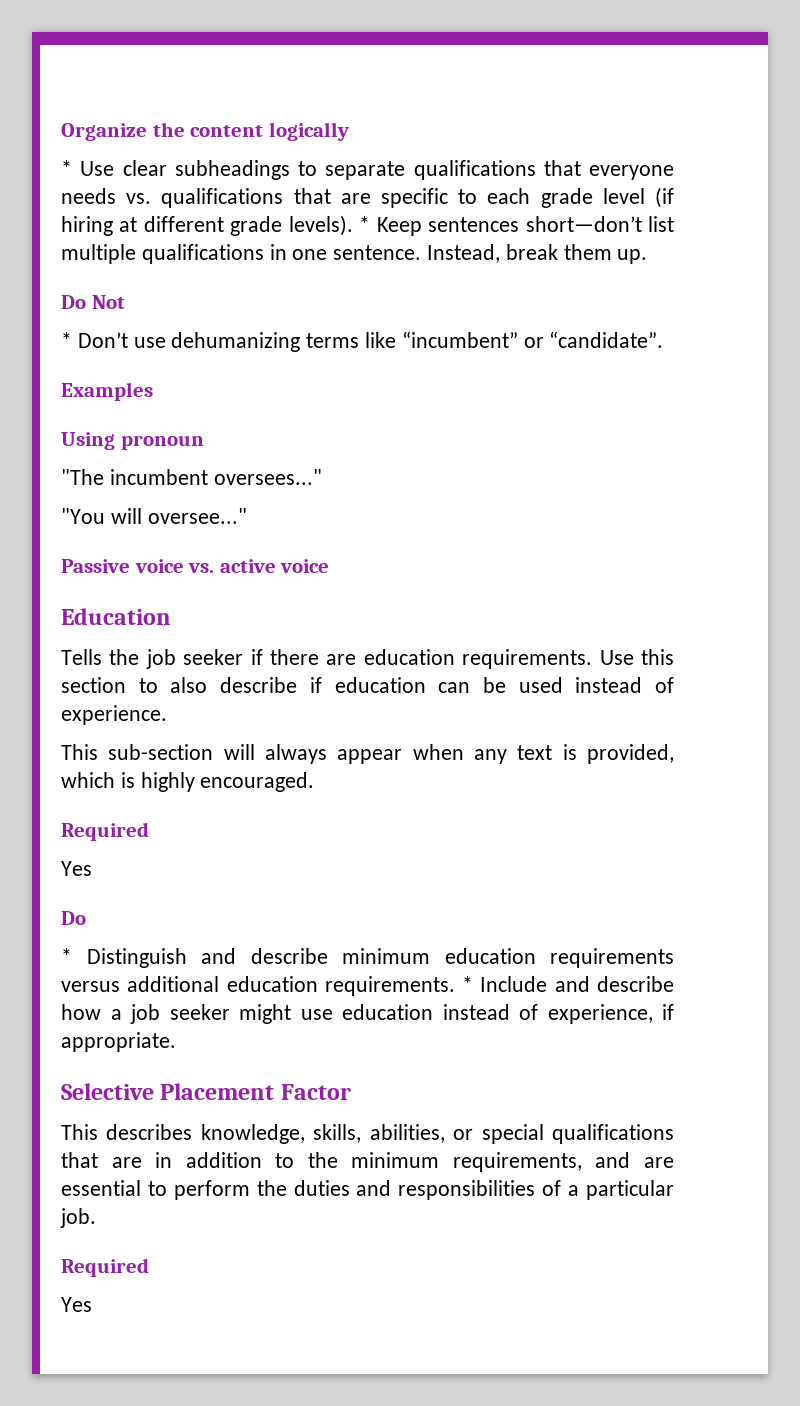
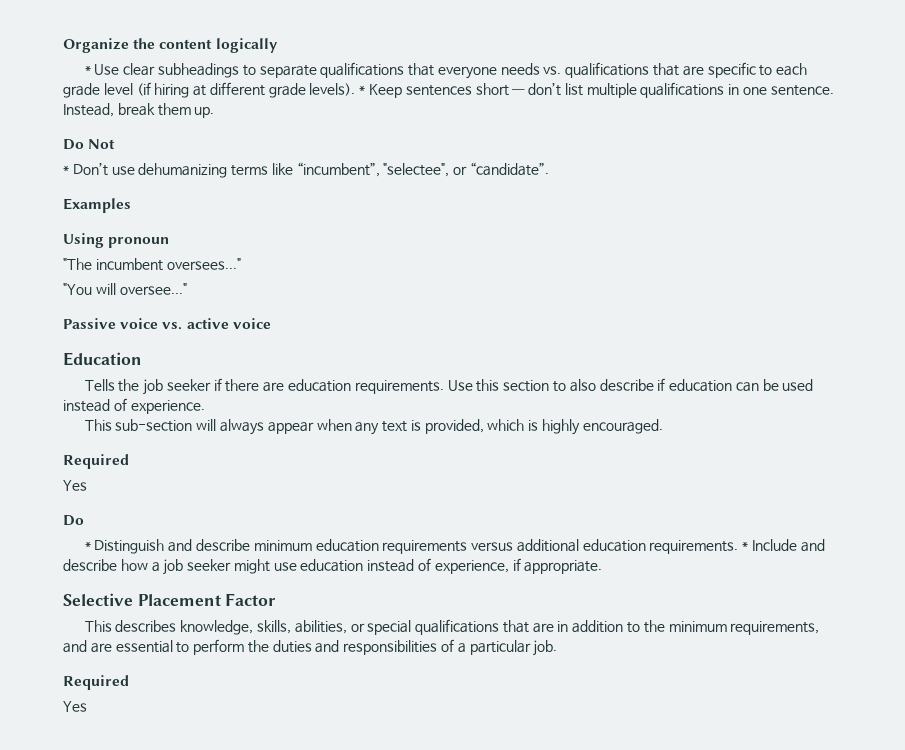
- * Keep sentences short—don’t list multiple qualifications in one sentence.
+ * Keep sentences short — don’t list multiple qualifications in one sentence.
- * Don’t use dehumanizing terms like “incumbent” or “candidate”.
+ * Don’t use dehumanizing terms like “incumbent”, "selectee", or “candidate”.

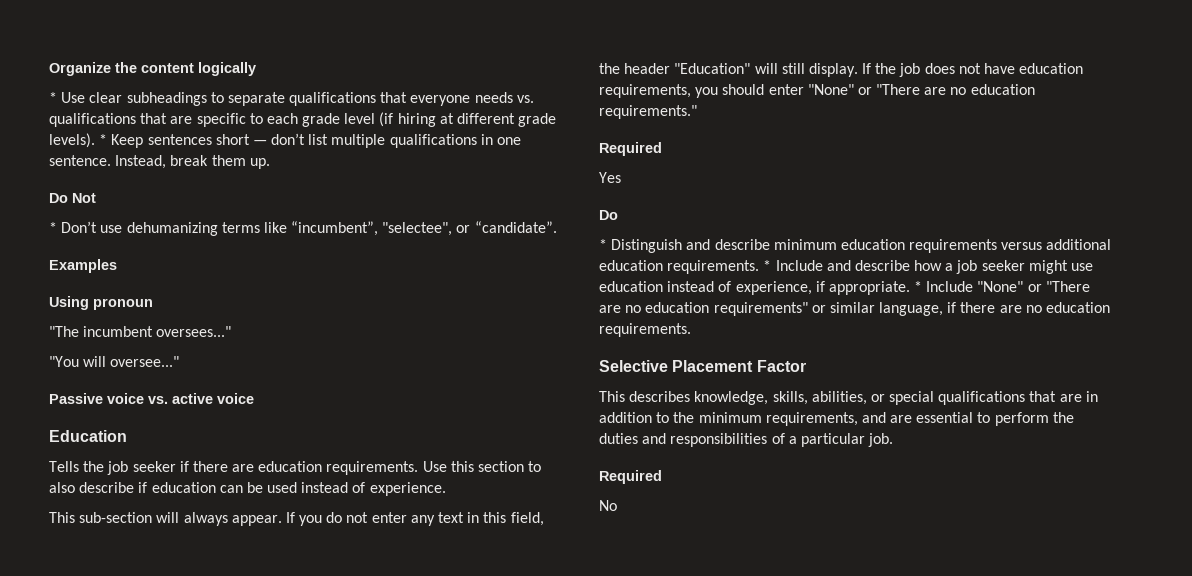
- This sub-section will always appear when any text is provided, which is highly encouraged.
+ This sub-section will always appear. If you do not enter any text in this field, the header "Education" will still display. If the job does not have education requirements, you should enter "None" or "There are no education requirements."
+ * Include "None" or "There are no education requirements" or similar language, if there are no education requirements.
  This describes knowledge, skills, abilities, or special qualifications that are in addition to the minimum requirements, and are essential to perform the duties and responsibilities of a particular job.
  Required
- Yes
+ No

